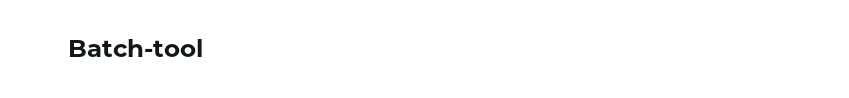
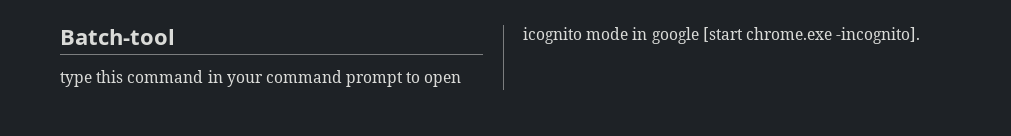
+ type this command in your command prompt to open icognito mode in google [start chrome.exe -incognito].

